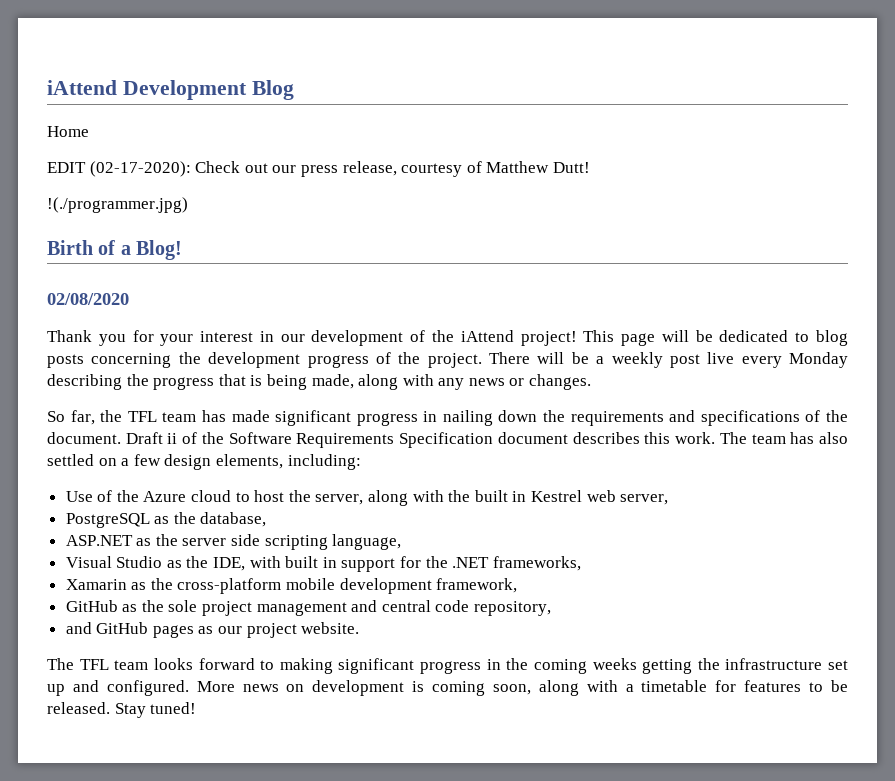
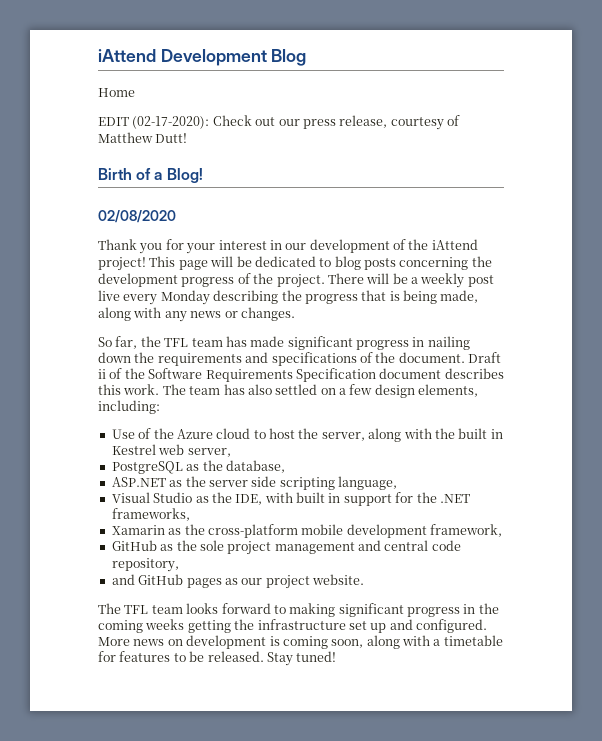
- !(./programmer.jpg)

